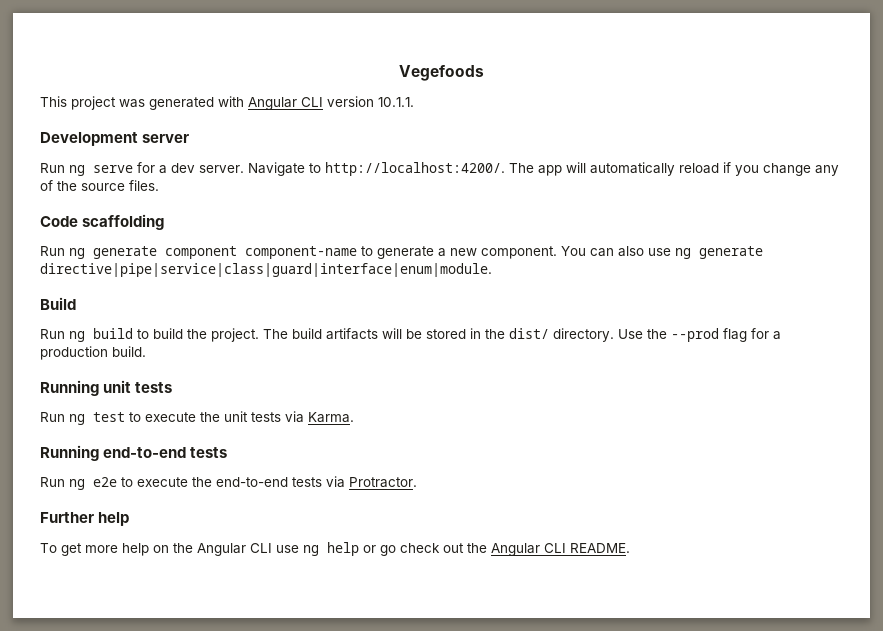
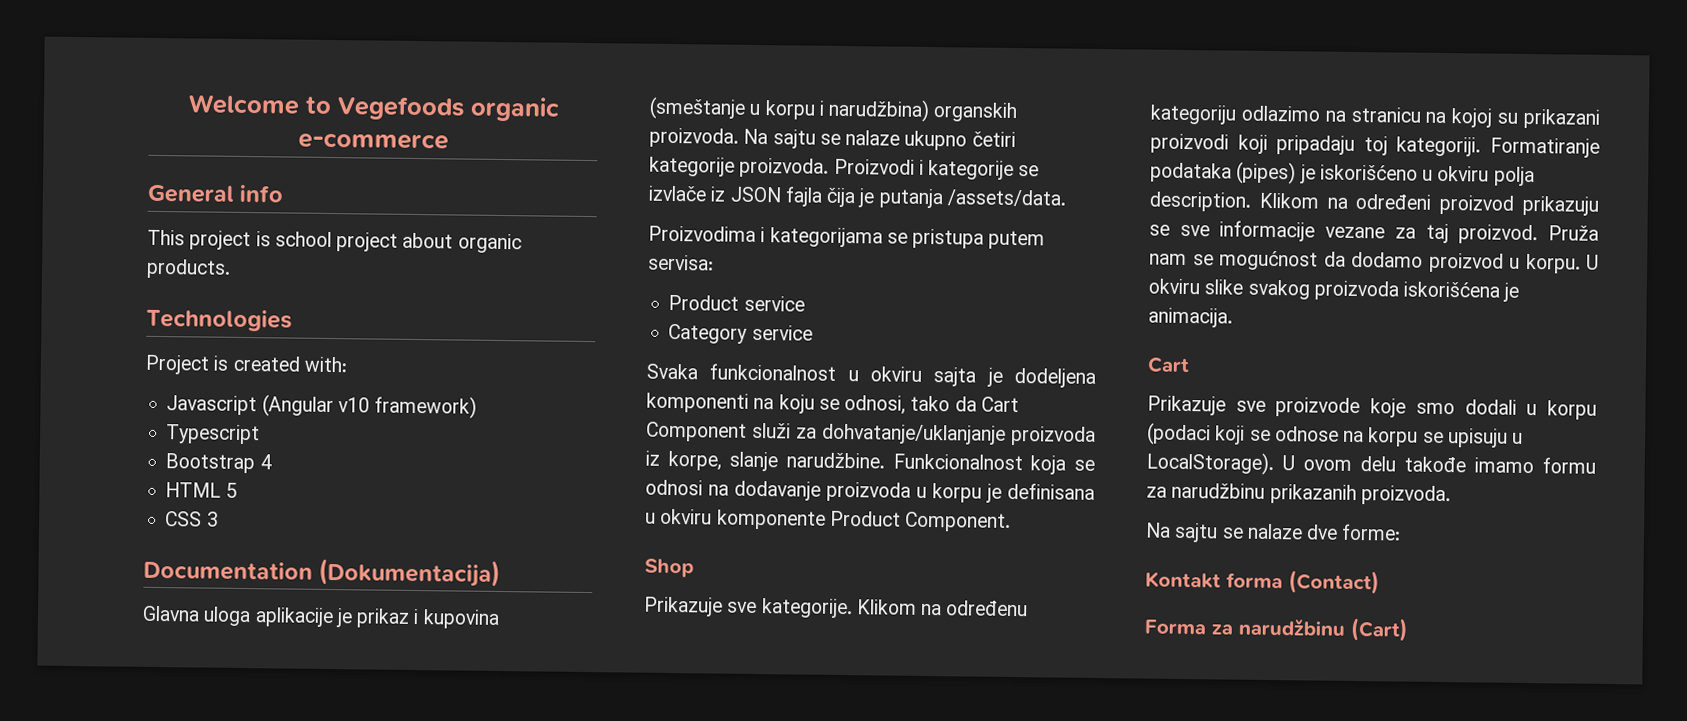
- Vegefoods
- This project was generated with Angular CLI version 10.1.1.
- Development server
- Run ng serve for a dev server. Navigate to http://localhost:4200/. The app will automatically reload if you change any of the source files.
- Code scaffolding
- Run ng generate component component-name to generate a new component. You can also use ng generate directive|pipe|service|class|guard|interface|enum|module.
- Build
- Run ng build to build the project. The build artifacts will be stored in the dist/ directory. Use the --prod flag for a production build.
- Running unit tests
- Run ng test to execute the unit tests via Karma.
- Running end-to-end tests
- Run ng e2e to execute the end-to-end tests via Protractor.
- Further help
- To get more help on the Angular CLI use ng help or go check out the Angular CLI README.
+ Welcome to Vegefoods organic e-commerce
+ General info
+ This project is school project about organic products.
+ Technologies
+ Project is created with:
+ Javascript (Angular v10 framework)
+ Typescript
+ Bootstrap 4
+ HTML 5
+ CSS 3
+ Documentation (Dokumentacija)
+ Glavna uloga aplikacije je prikaz i kupovina (smeštanje u korpu i narudžbina) organskih proizvoda. Na sajtu se nalaze ukupno četiri kategorije proizvoda. Proizvodi i kategorije se izvlače iz JSON fajla čija je putanja /assets/data.
+ Proizvodima i kategorijama se pristupa putem servisa:
+ Product service
+ Category service
+ Svaka funkcionalnost u okviru sajta je dodeljena komponenti na koju se odnosi, tako da Cart Component služi za dohvatanje/uklanjanje proizvoda iz korpe, slanje narudžbine. Funkcionalnost koja se odnosi na dodavanje proizvoda u korpu je definisana u okviru komponente Product Component.
+ Shop
+ Prikazuje sve kategorije. Klikom na određenu kategoriju odlazimo na stranicu na kojoj su prikazani proizvodi koji pripadaju toj kategoriji. Formatiranje podataka (pipes) je iskorišćeno u okviru polja description. Klikom na određeni proizvod prikazuju se sve informacije vezane za taj proizvod. Pruža nam se mogućnost da dodamo proizvod u korpu. U okviru slike svakog proizvoda iskorišćena je animacija.
+ Cart
+ Prikazuje sve proizvode koje smo dodali u korpu (podaci koji se odnose na korpu se upisuju u LocalStorage). U ovom delu takođe imamo formu za narudžbinu prikazanih proizvoda.
+ Na sajtu se nalaze dve forme:
+ Kontakt forma (Contact)
+ Forma za narudžbinu (Cart)

